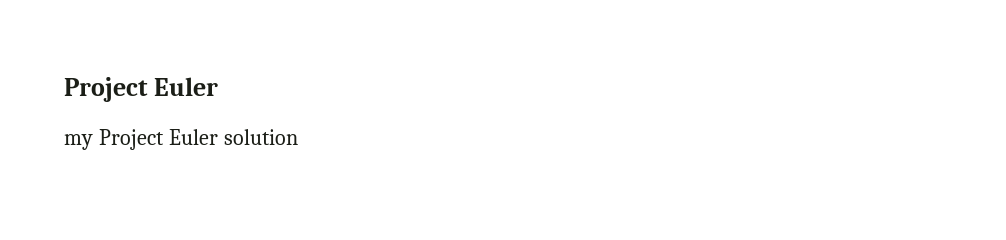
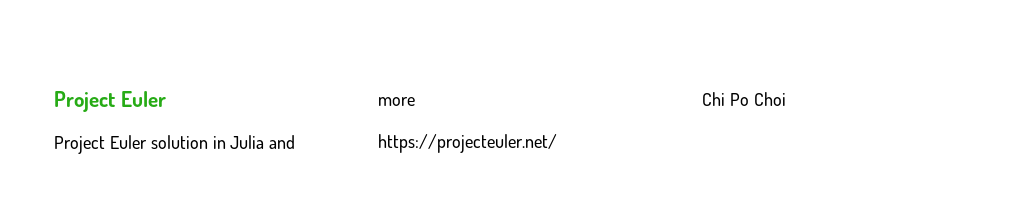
- my Project Euler solution
+ Project Euler solution in Julia and more
+ https://projecteuler.net/
+ Chi Po Choi

